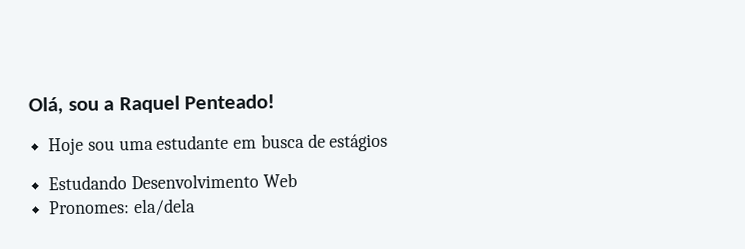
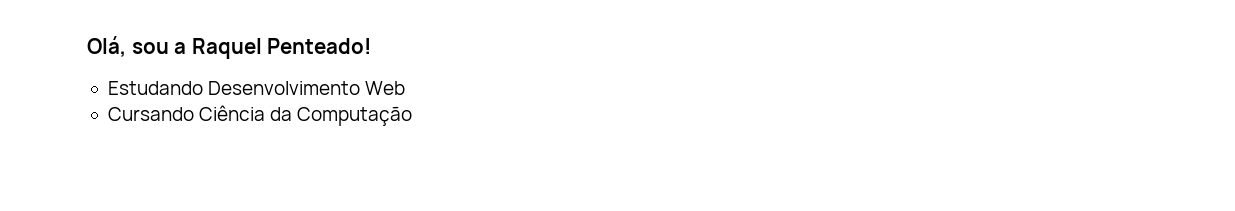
- Hoje sou uma estudante em busca de estágios
- Pronomes: ela/dela
+ Cursando Ciência da Computação

